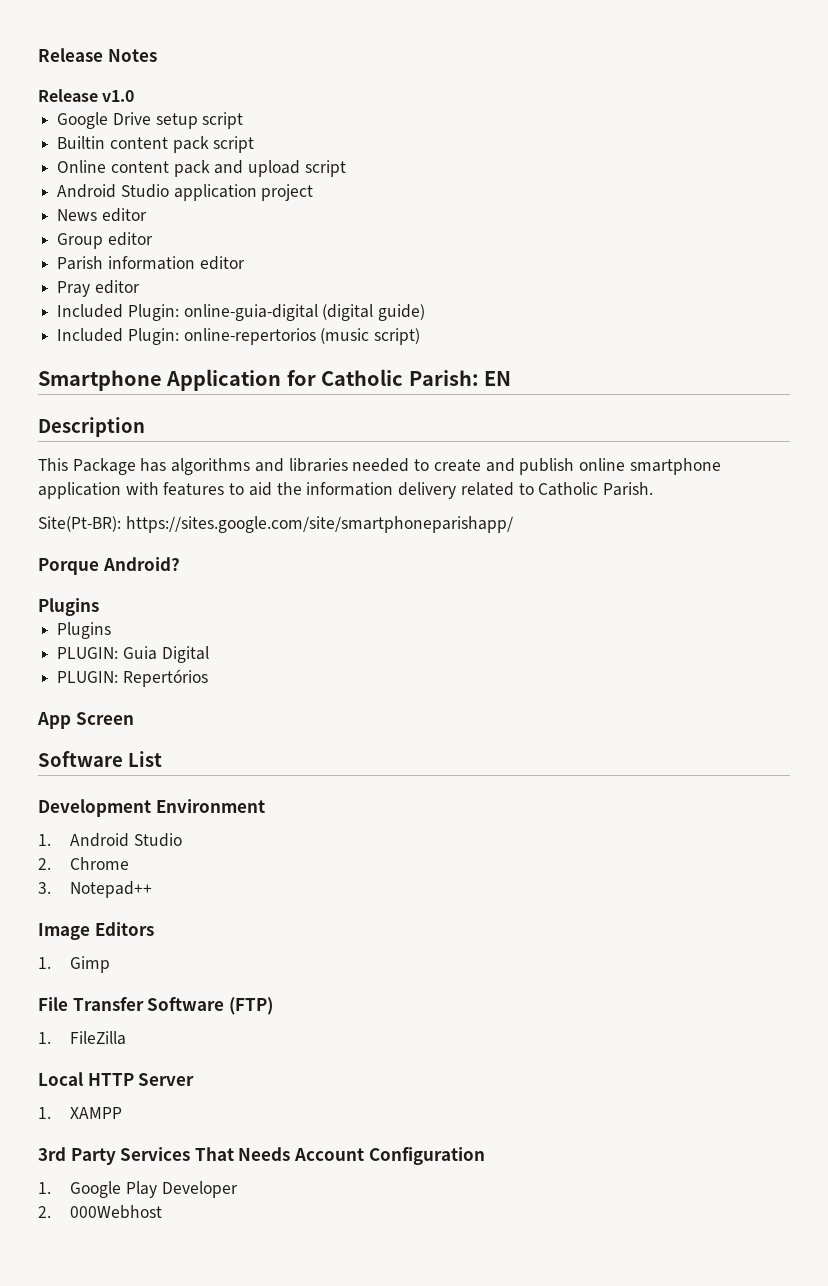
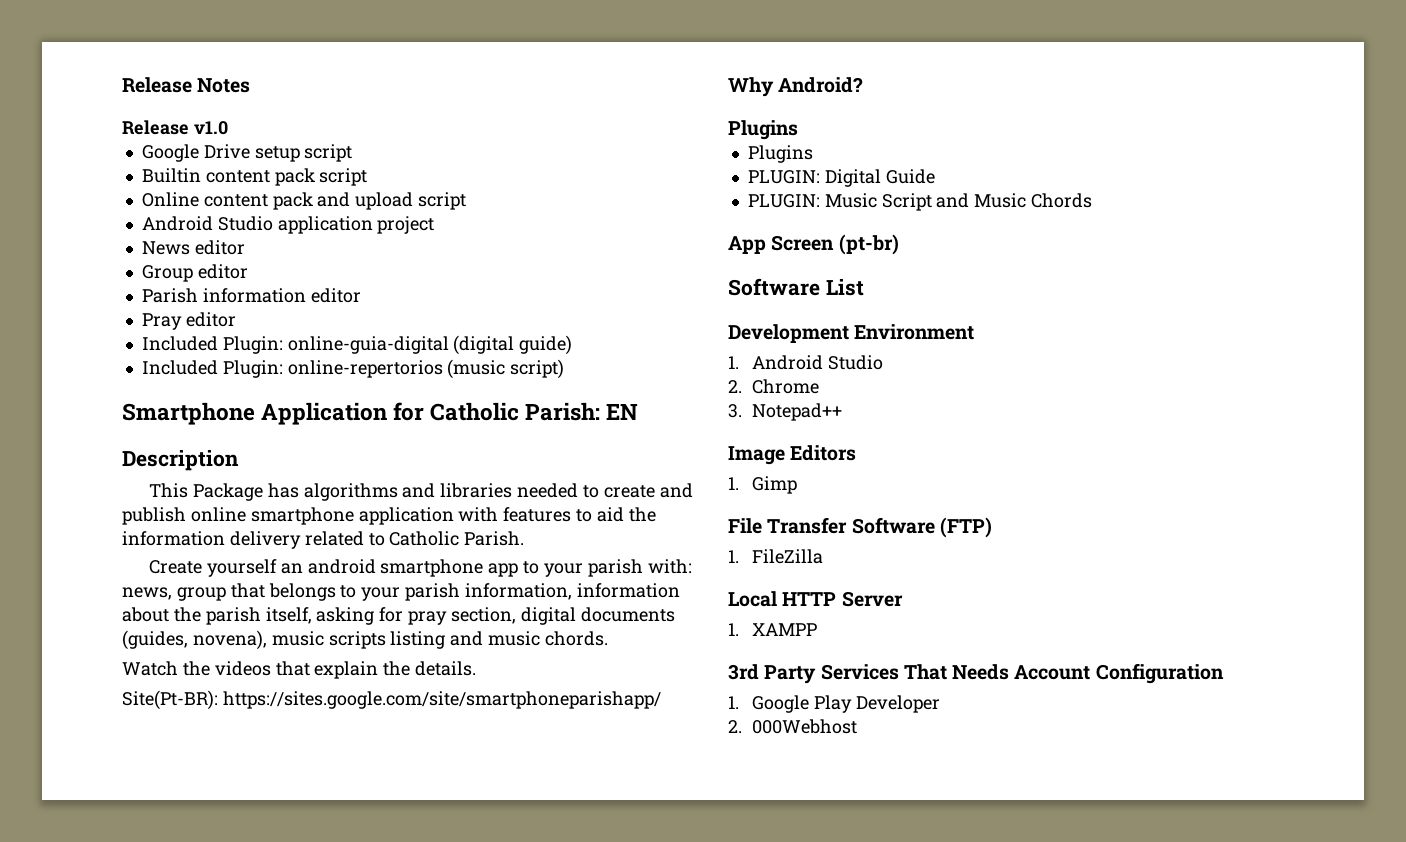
+ Create yourself an android smartphone app to your parish with: news, group that belongs to your parish information, information about the parish itself, asking for pray section, digital documents (guides, novena), music scripts listing and music chords.
+ Watch the videos that explain the details.
- Porque Android?
+ Why Android?
- PLUGIN: Guia Digital
- PLUGIN: Repertórios
+ PLUGIN: Digital Guide
+ PLUGIN: Music Script and Music Chords
- App Screen
+ App Screen (pt-br)

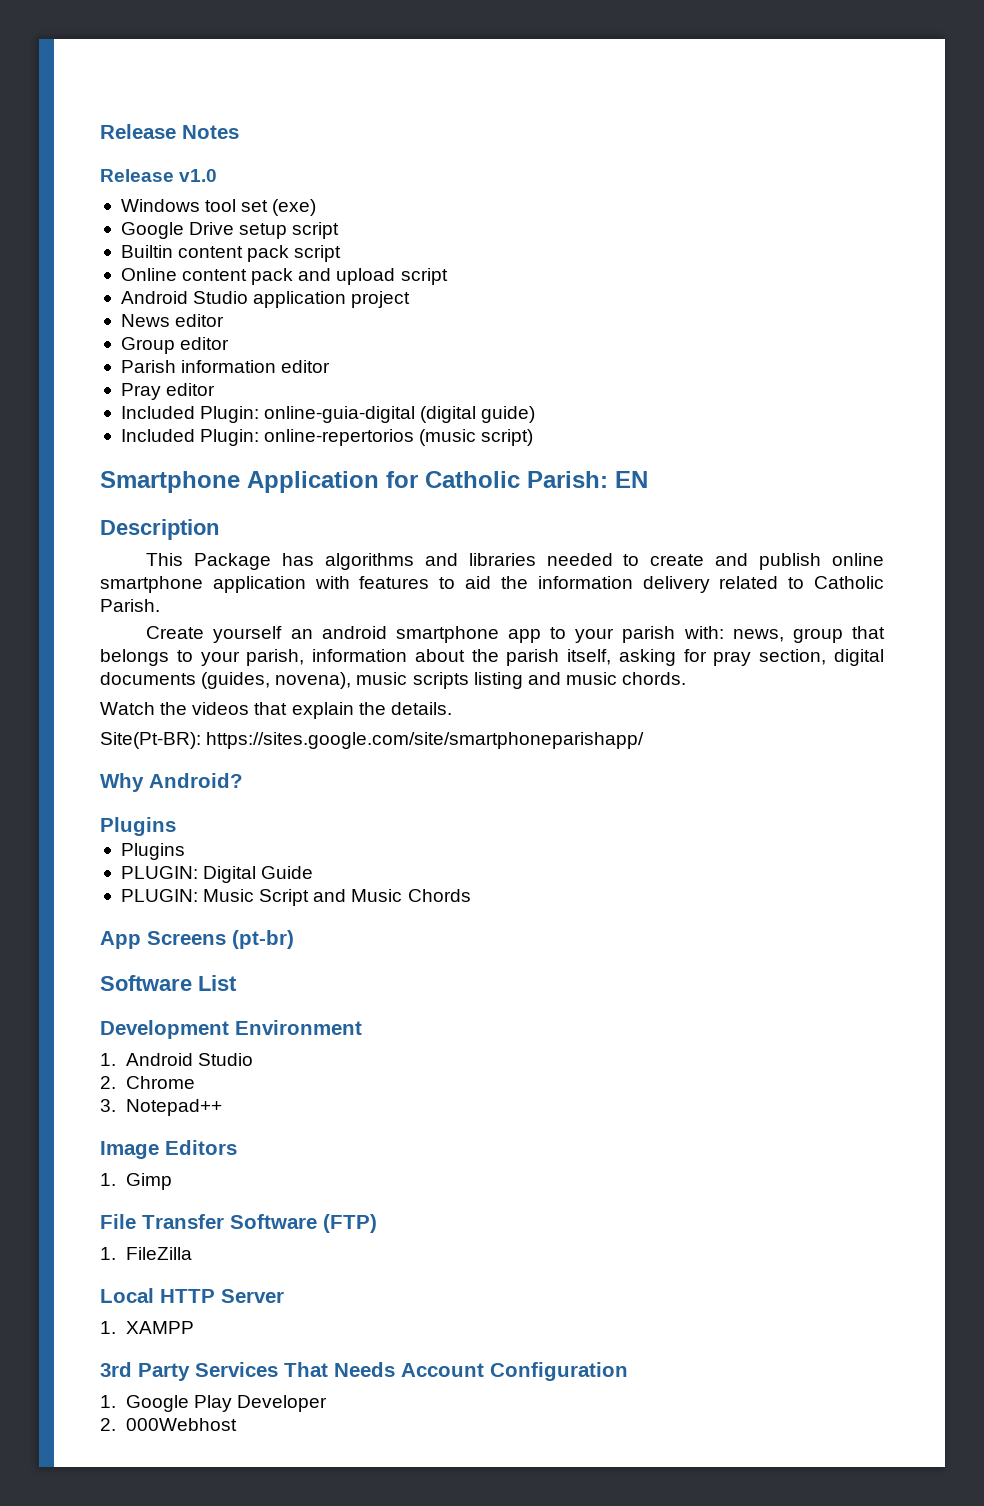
+ Windows tool set (exe)
- Create yourself an android smartphone app to your parish with: news, group that belongs to your parish information, information about the parish itself, asking for pray section, digital documents (guides, novena), music scripts listing and music chords.
+ Create yourself an android smartphone app to your parish with: news, group that belongs to your parish, information about the parish itself, asking for pray section, digital documents (guides, novena), music scripts listing and music chords.
- App Screen (pt-br)
+ App Screens (pt-br)

